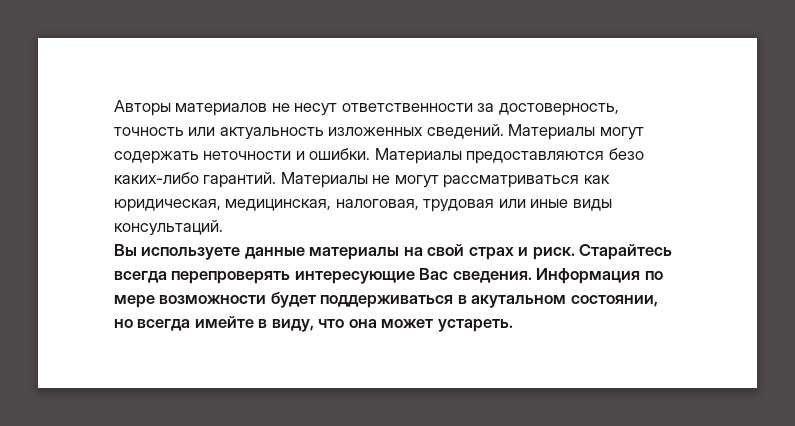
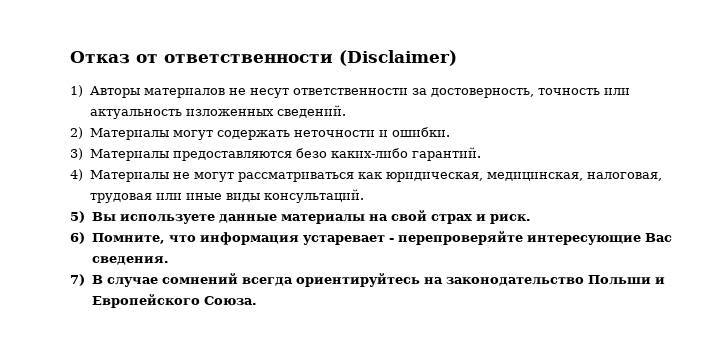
- Авторы материалов не несут ответственности за достоверность, точность или актуальность изложенных сведений. Материалы могут содержать неточности и ошибки. Материалы предоставляются безо каких-либо гарантий. Материалы не могут рассматриваться как юридическая, медицинская, налоговая, трудовая или иные виды консультаций.
+ Отказ от ответственности (Disclaimer)
+ 1) Авторы материалов не несут ответственности за достоверность, точность или актуальность изложенных сведений.
+ 2) Материалы могут содержать неточности и ошибки.
+ 3) Материалы предоставляются безо каких-либо гарантий.
+ 4) Материалы не могут рассматриваться как юридическая, медицинская, налоговая, трудовая или иные виды консультаций.
- Вы используете данные материалы на свой страх и риск. Старайтесь всегда перепроверять интересующие Вас сведения. Информация по мере возможности будет поддерживаться в акутальном состоянии, но всегда имейте в виду, что она может устареть.
+ 5) Вы используете данные материалы на свой страх и риск.
+ 6) Помните, что информация устаревает - перепроверяйте интересующие Вас сведения.
+ 7) В случае сомнений всегда ориентируйтесь на законодательство Польши и Европейского Союза.

